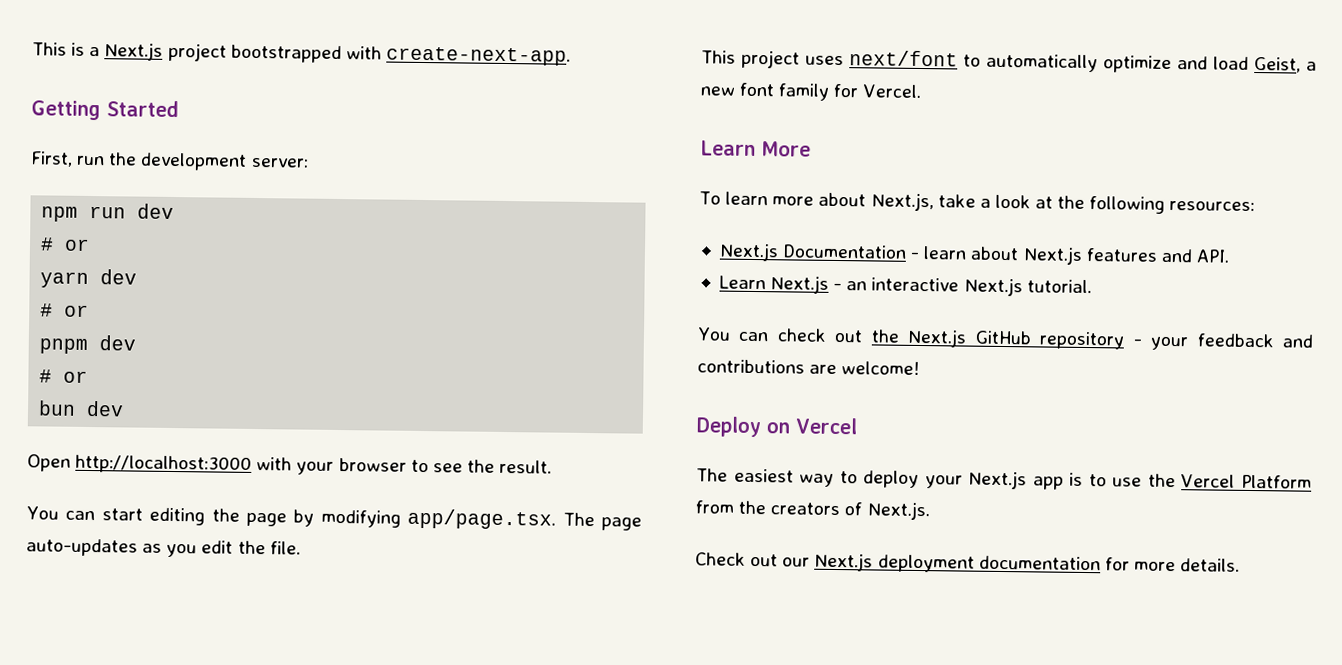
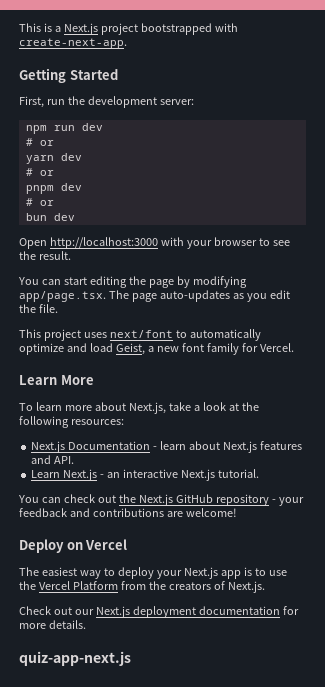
+ quiz-app-next.js

